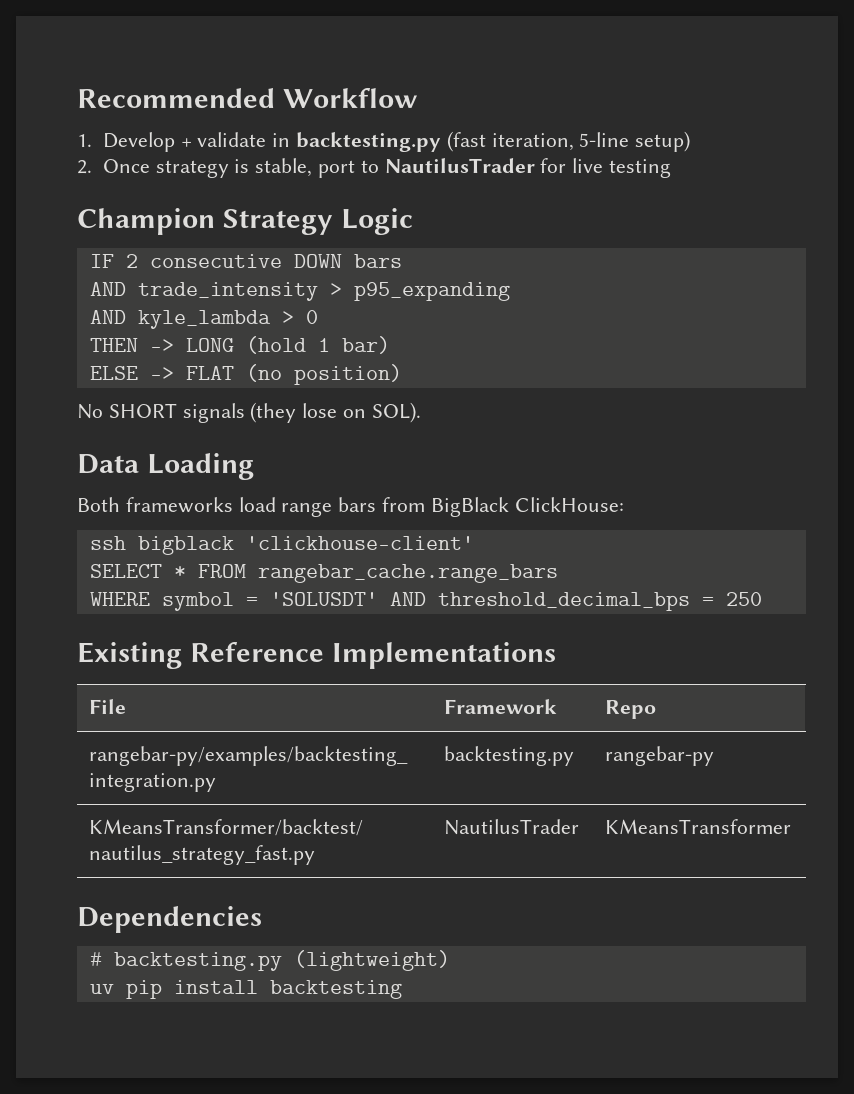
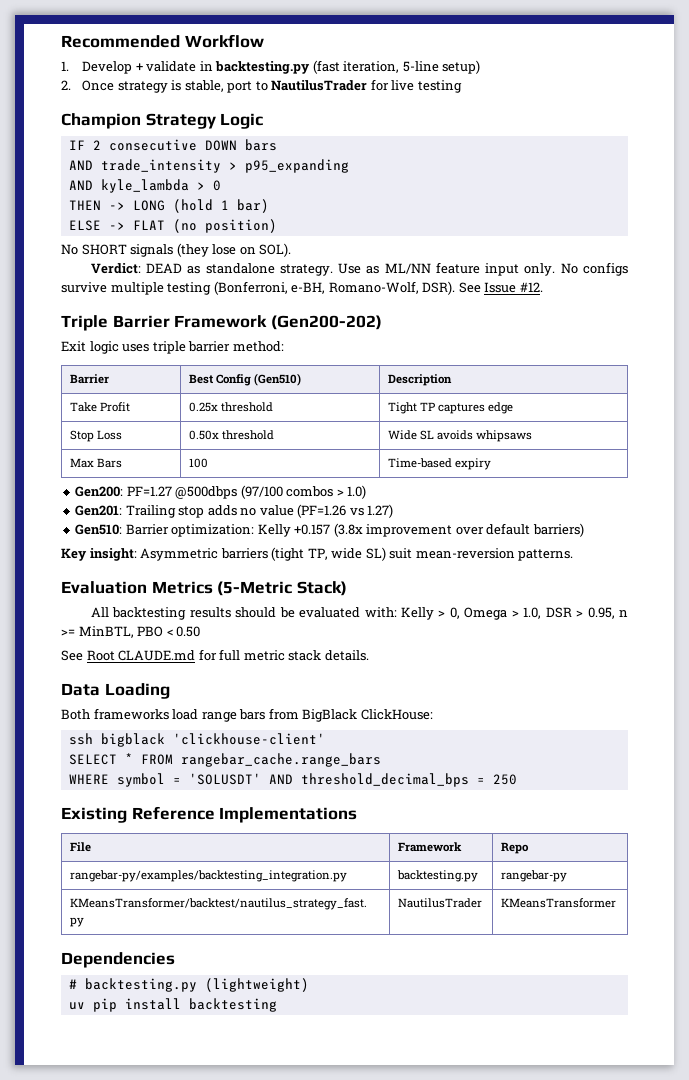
+ Verdict: DEAD as standalone strategy. Use as ML/NN feature input only. No configs survive multiple testing (Bonferroni, e-BH, Romano-Wolf, DSR). See Issue #12.
+ Triple Barrier Framework (Gen200-202)
+ Exit logic uses triple barrier method:
+ Barrier | Best Config (Gen510) | Description
+ Take Profit | 0.25x threshold | Tight TP captures edge
+ Stop Loss | 0.50x threshold | Wide SL avoids whipsaws
+ Max Bars | 100 | Time-based expiry
+ Gen200: PF=1.27 @500dbps (97/100 combos > 1.0)
+ Gen201: Trailing stop adds no value (PF=1.26 vs 1.27)
+ Gen510: Barrier optimization: Kelly +0.157 (3.8x improvement over default barriers)
+ Key insight: Asymmetric barriers (tight TP, wide SL) suit mean-reversion patterns.
+ Evaluation Metrics (5-Metric Stack)
+ All backtesting results should be evaluated with: Kelly > 0, Omega > 1.0, DSR > 0.95, n >= MinBTL, PBO < 0.50
+ See Root CLAUDE.md for full metric stack details.

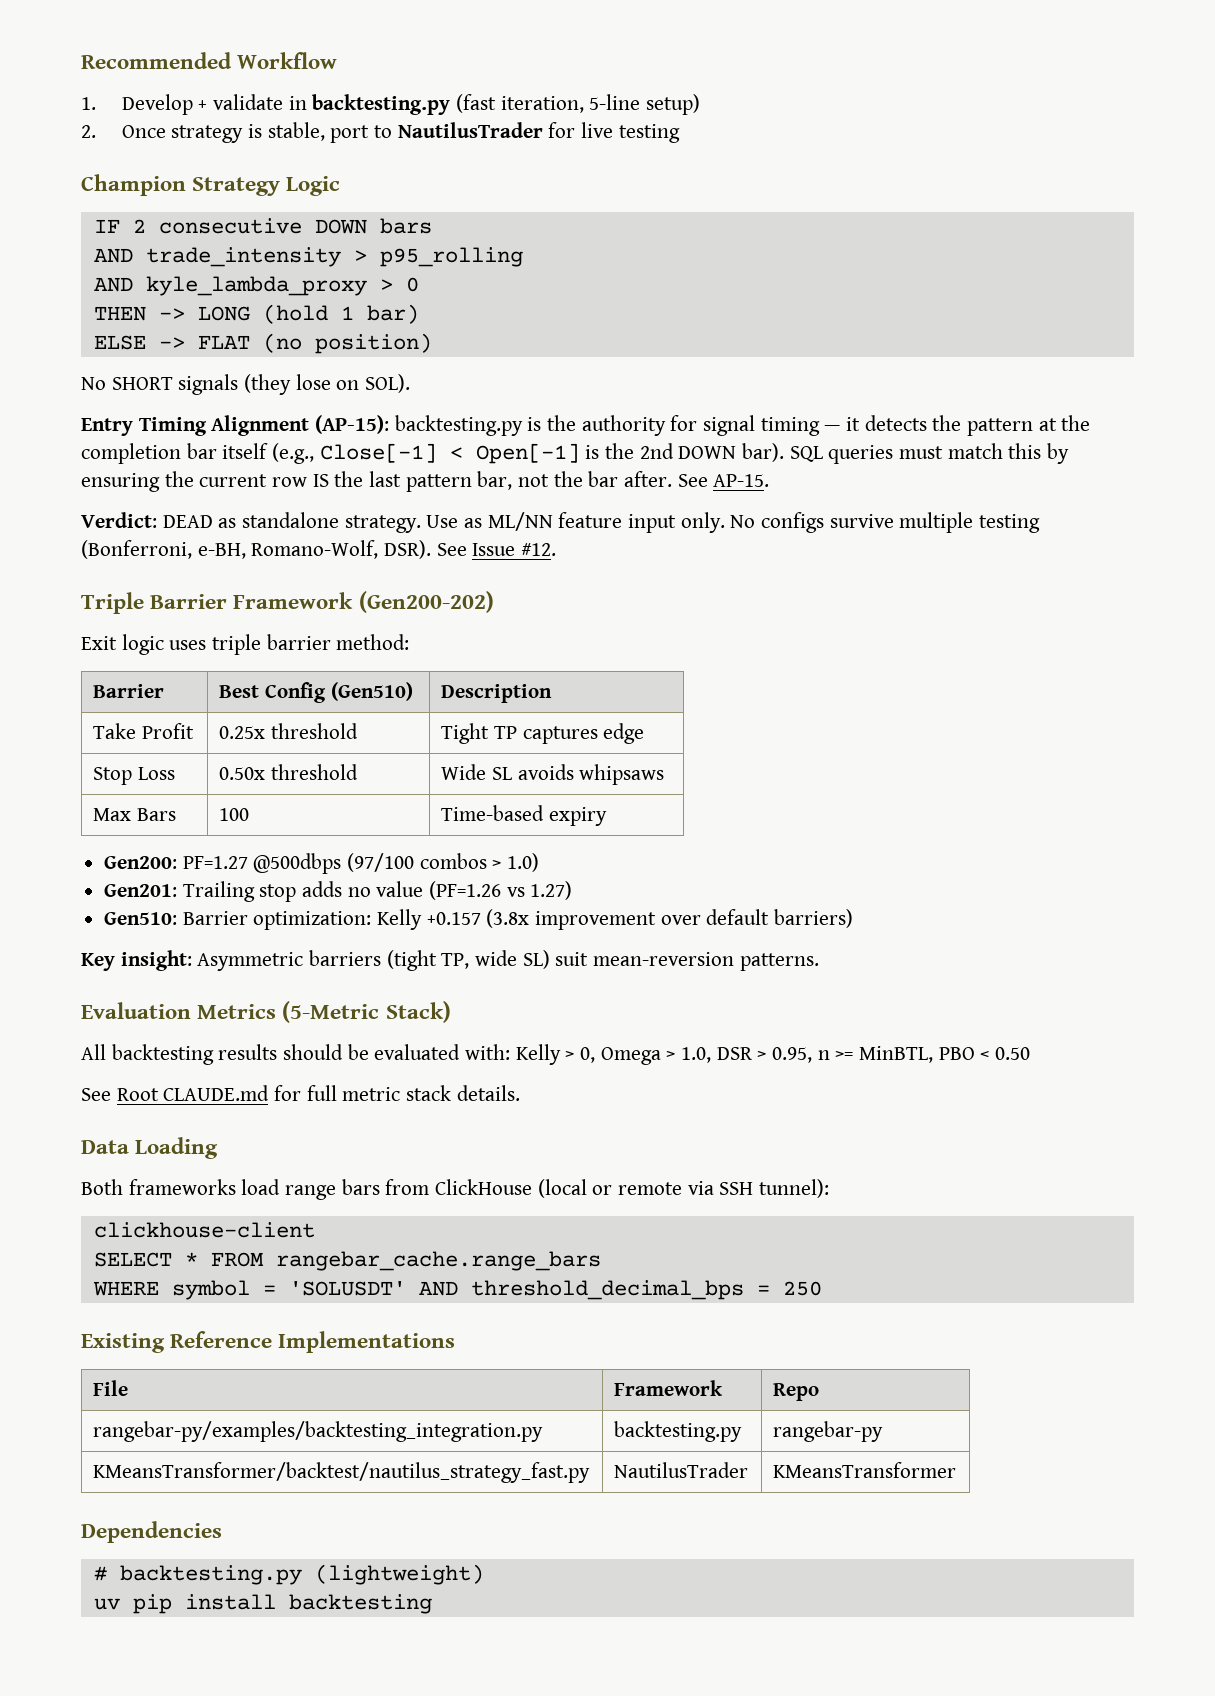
- AND trade_intensity > p95_expanding
- AND kyle_lambda > 0
+ AND trade_intensity > p95_rolling
+ AND kyle_lambda_proxy > 0
+ Entry Timing Alignment (AP-15): backtesting.py is the authority for signal timing — it detects the pattern at the completion bar itself (e.g., Close[-1] < Open[-1] is the 2nd DOWN bar). SQL queries must match this by ensuring the current row IS the last pattern bar, not the bar after. See AP-15.
- Both frameworks load range bars from BigBlack ClickHouse:
- ssh bigblack 'clickhouse-client'
+ Both frameworks load range bars from ClickHouse (local or remote via SSH tunnel):
+ clickhouse-client

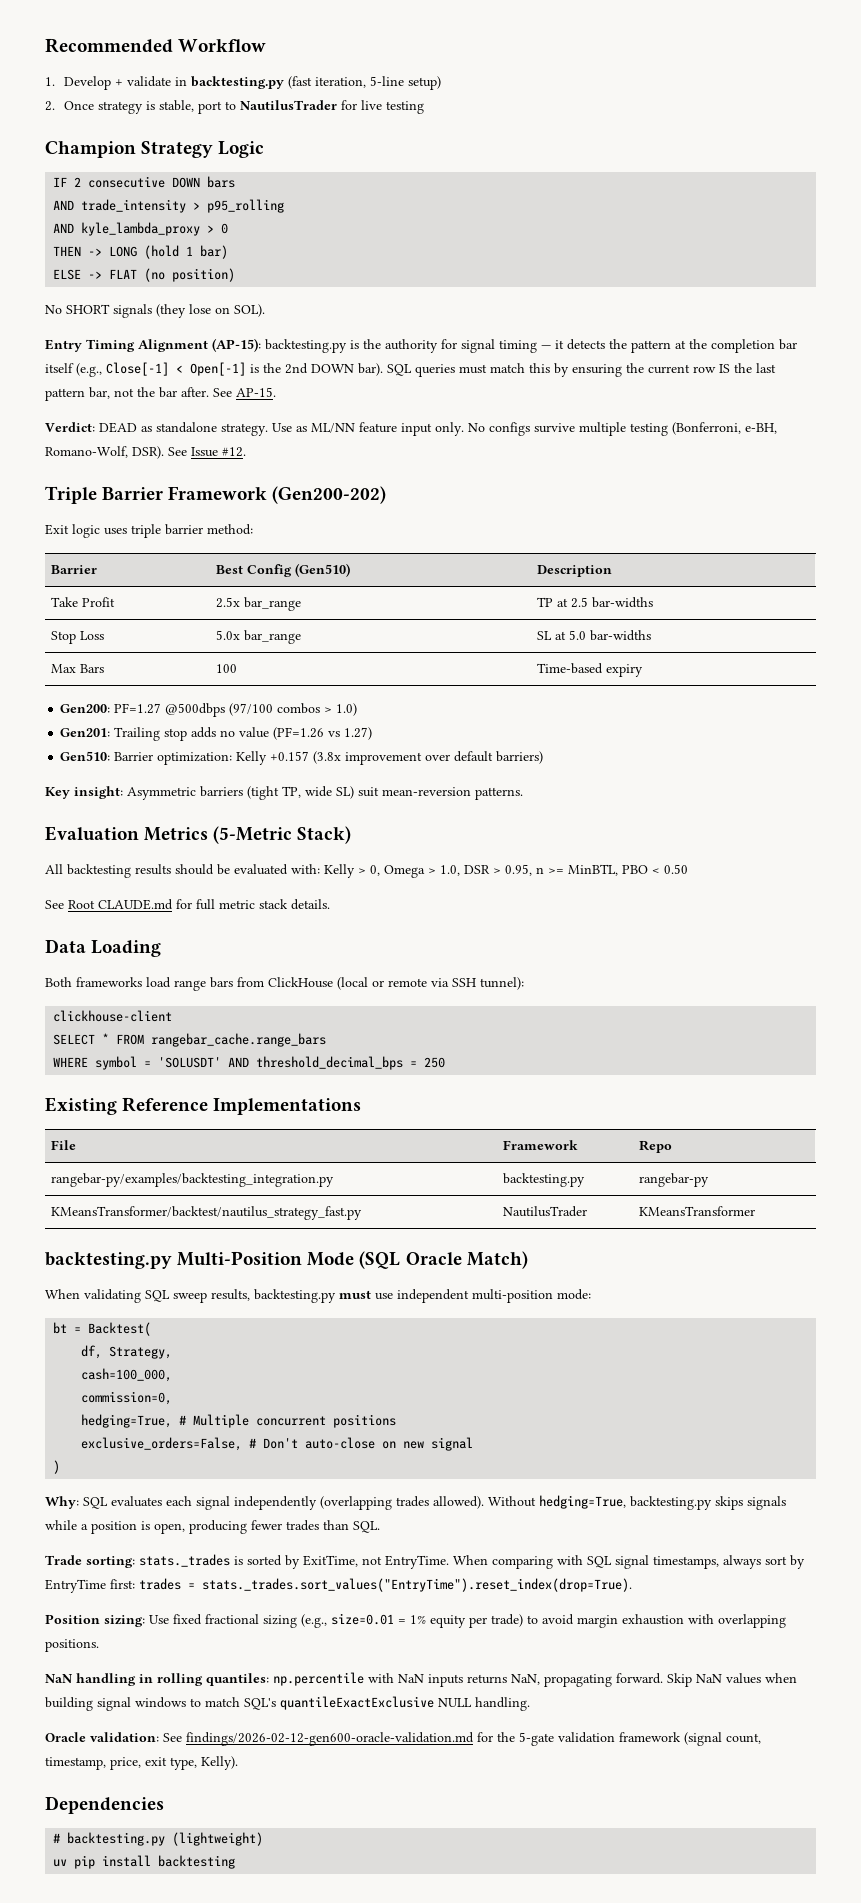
- Take Profit | 0.25x threshold | Tight TP captures edge
- Stop Loss | 0.50x threshold | Wide SL avoids whipsaws
+ Take Profit | 2.5x bar_range | TP at 2.5 bar-widths
+ Stop Loss | 5.0x bar_range | SL at 5.0 bar-widths
+ backtesting.py Multi-Position Mode (SQL Oracle Match)
+ When validating SQL sweep results, backtesting.py must use independent multi-position mode:
+ bt = Backtest(
+ df, Strategy,
+ cash=100_000,
+ commission=0,
+ hedging=True, # Multiple concurrent positions
+ exclusive_orders=False, # Don't auto-close on new signal
+ )
+ Why: SQL evaluates each signal independently (overlapping trades allowed). Without hedging=True, backtesting.py skips signals while a position is open, producing fewer trades than SQL.
+ Trade sorting: stats._trades is sorted by ExitTime, not EntryTime. When comparing with SQL signal timestamps, always sort by EntryTime first: trades = stats._trades.sort_values("EntryTime").reset_index(drop=True).
+ Position sizing: Use fixed fractional sizing (e.g., size=0.01 = 1% equity per trade) to avoid margin exhaustion with overlapping positions.
+ NaN handling in rolling quantiles: np.percentile with NaN inputs returns NaN, propagating forward. Skip NaN values when building signal windows to match SQL's quantileExactExclusive NULL handling.
+ Oracle validation: See findings/2026-02-12-gen600-oracle-validation.md for the 5-gate validation framework (signal count, timestamp, price, exit type, Kelly).

